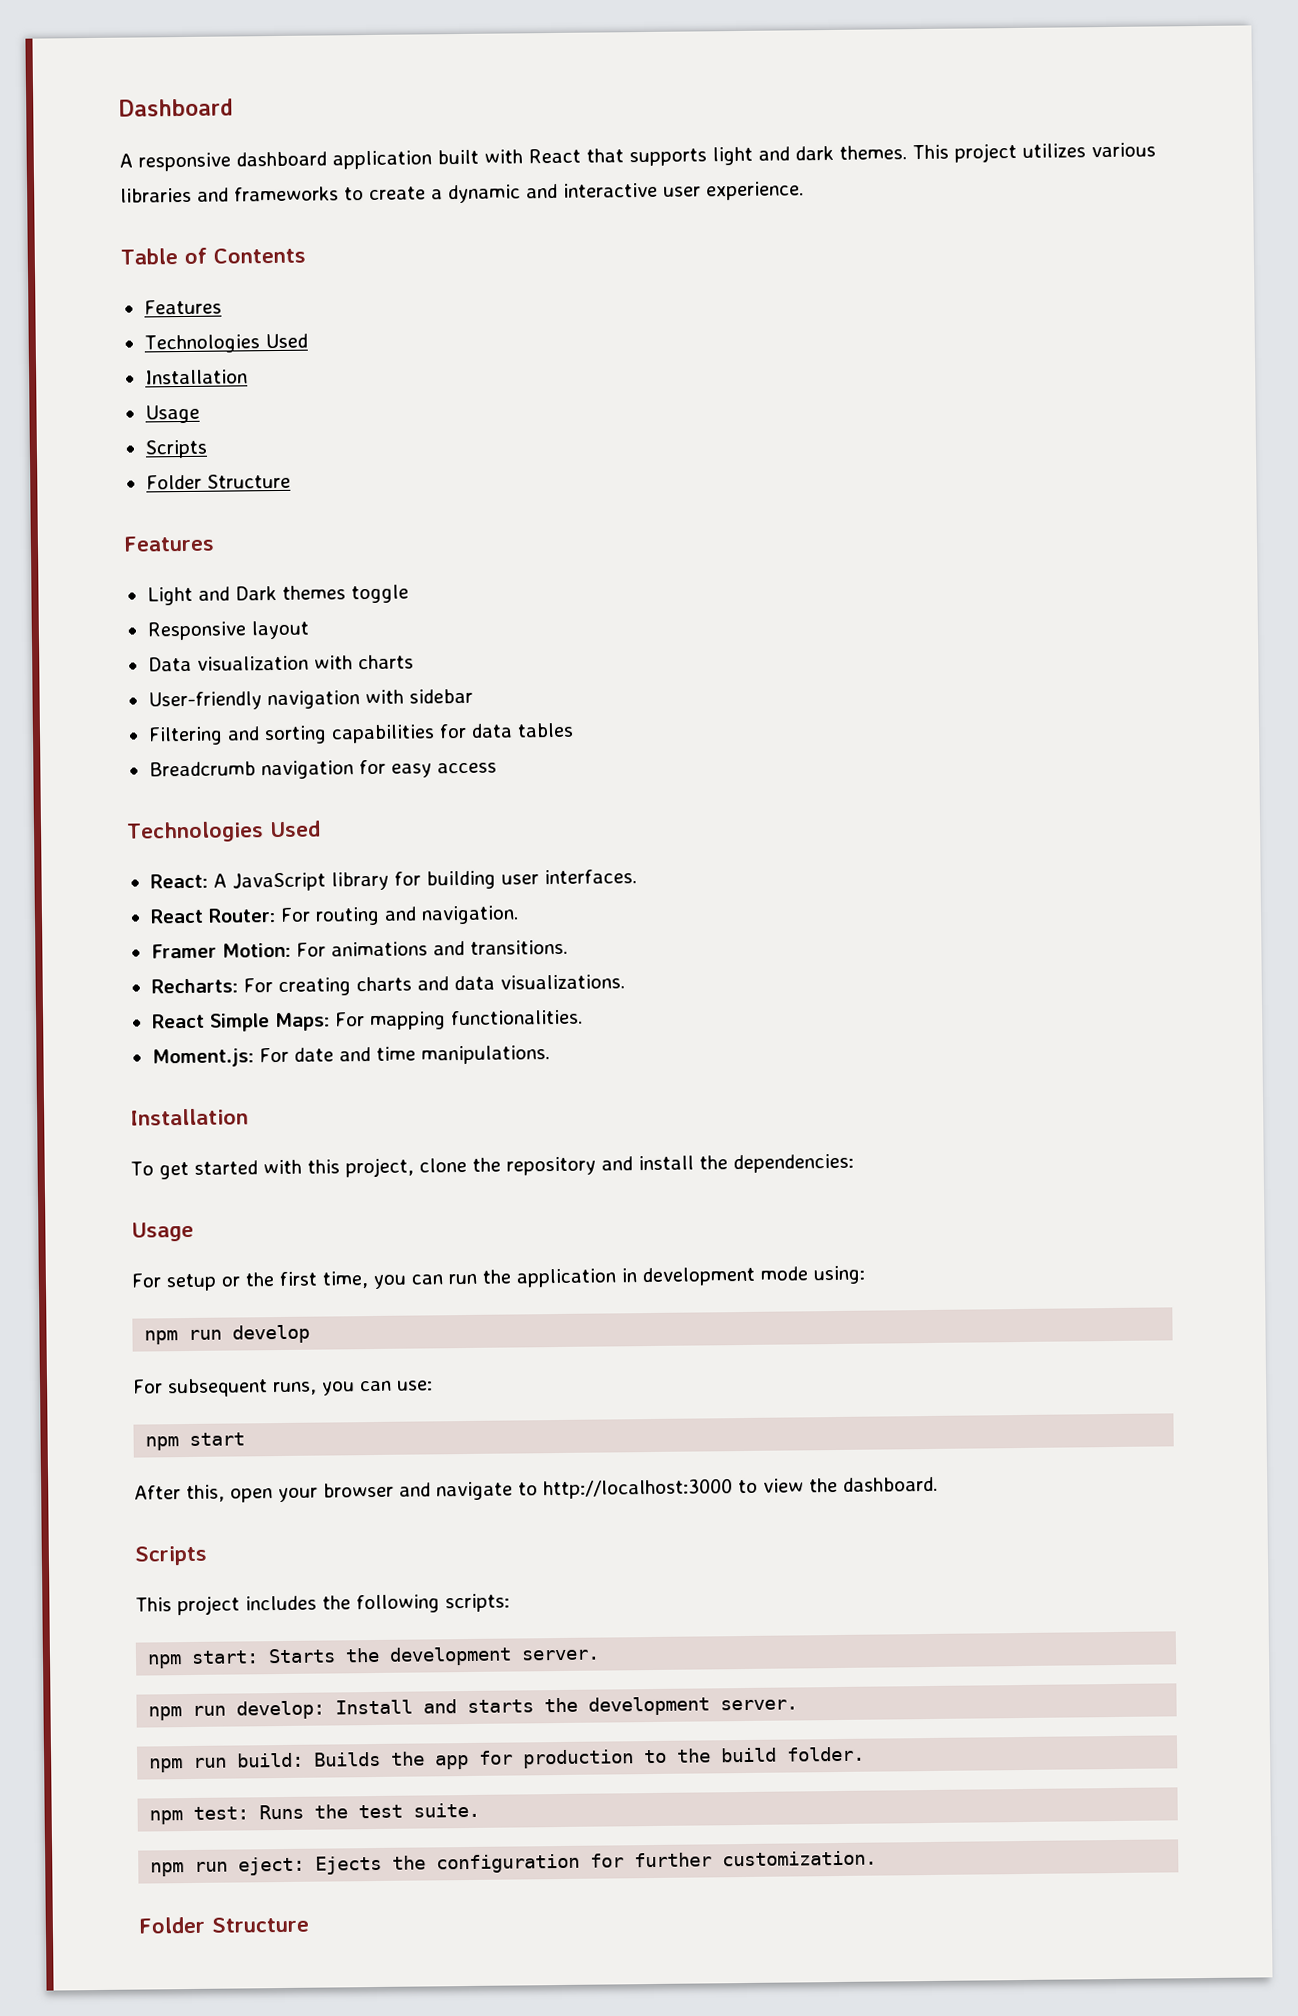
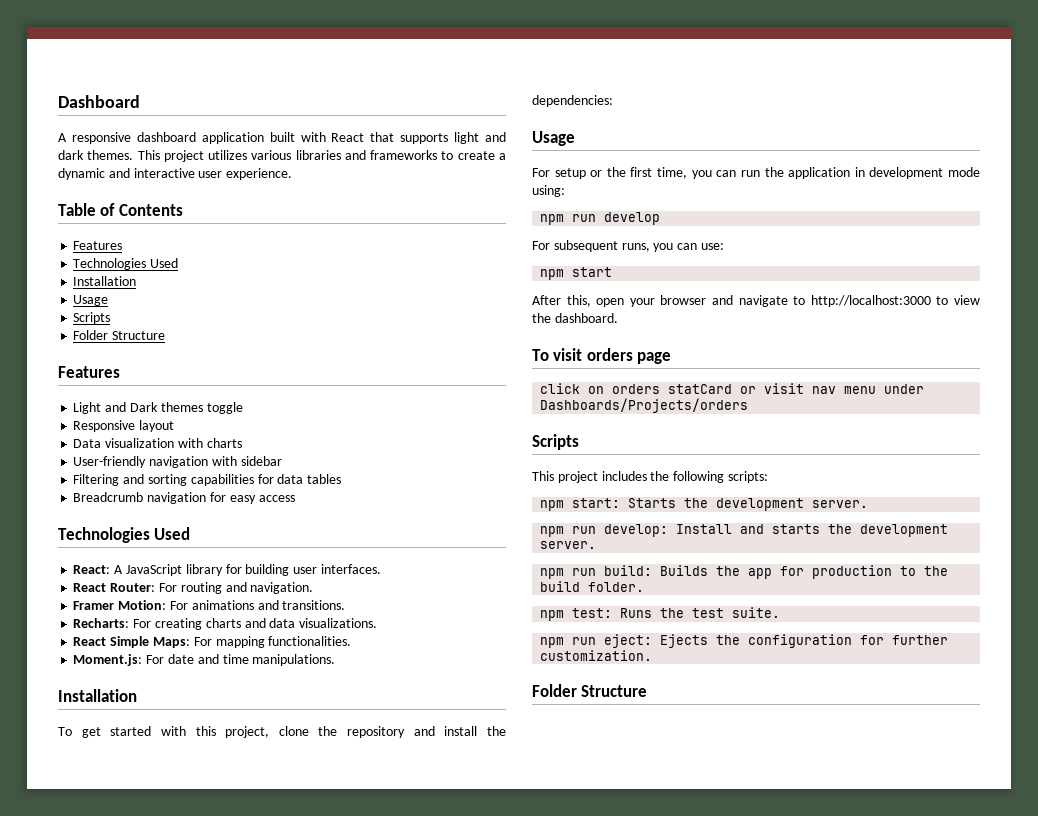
+ To visit orders page
+ click on orders statCard or visit nav menu under Dashboards/Projects/orders

